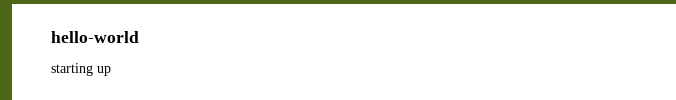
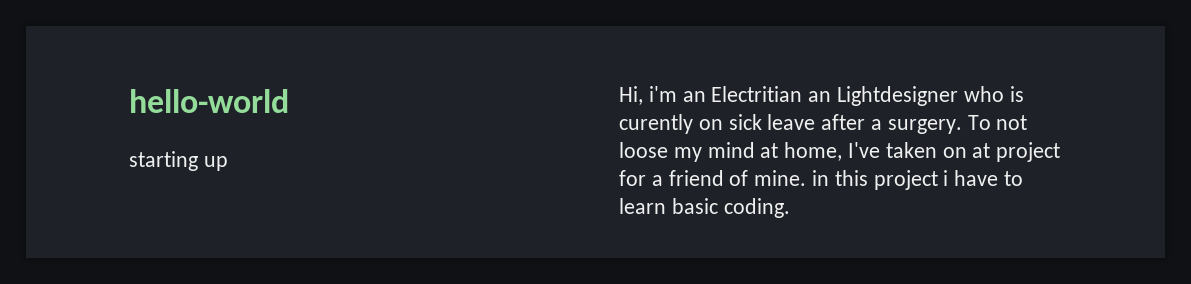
+ Hi, i'm an Electritian an Lightdesigner who is curently on sick leave after a surgery. To not loose my mind at home, I've taken on at project for a friend of mine. in this project i have to learn basic coding.

